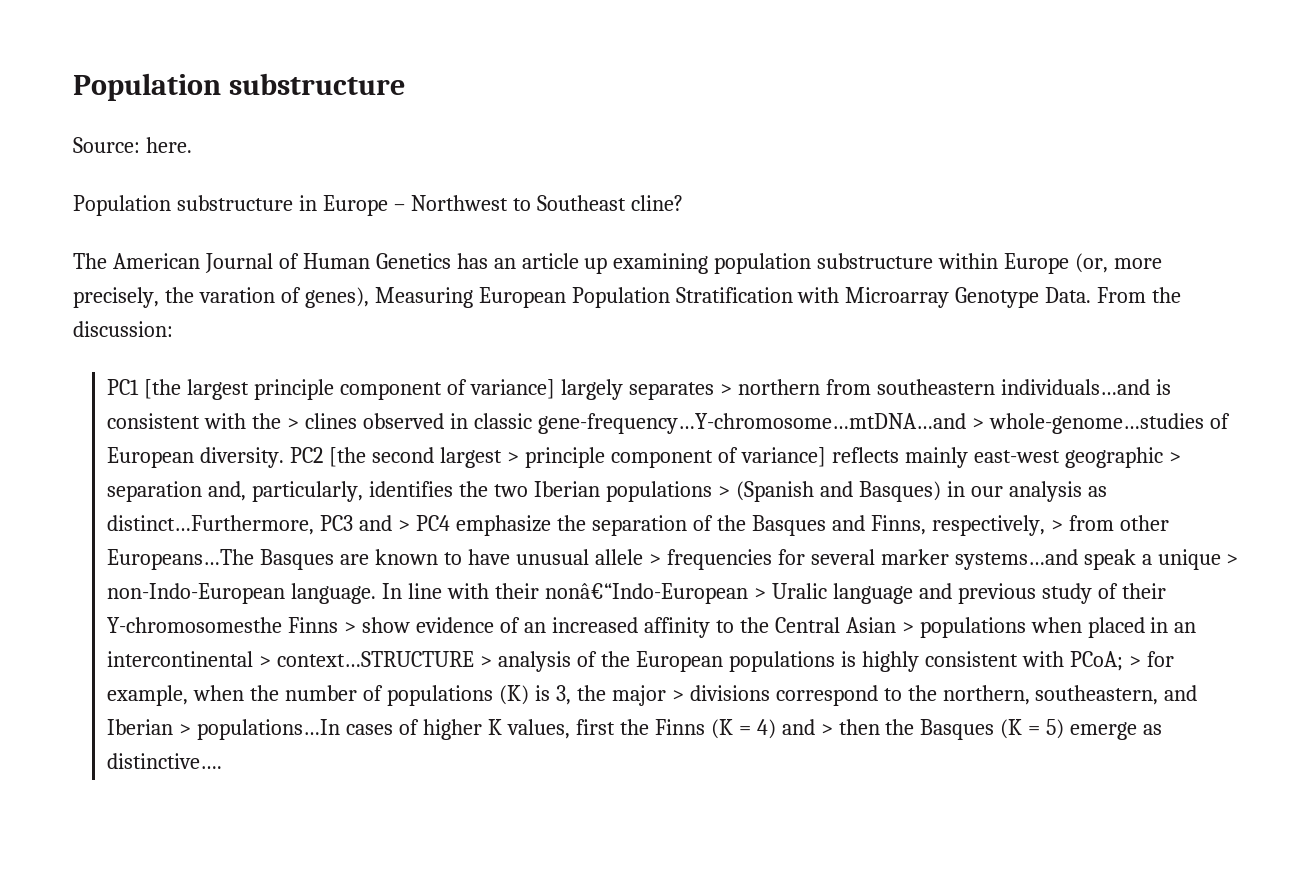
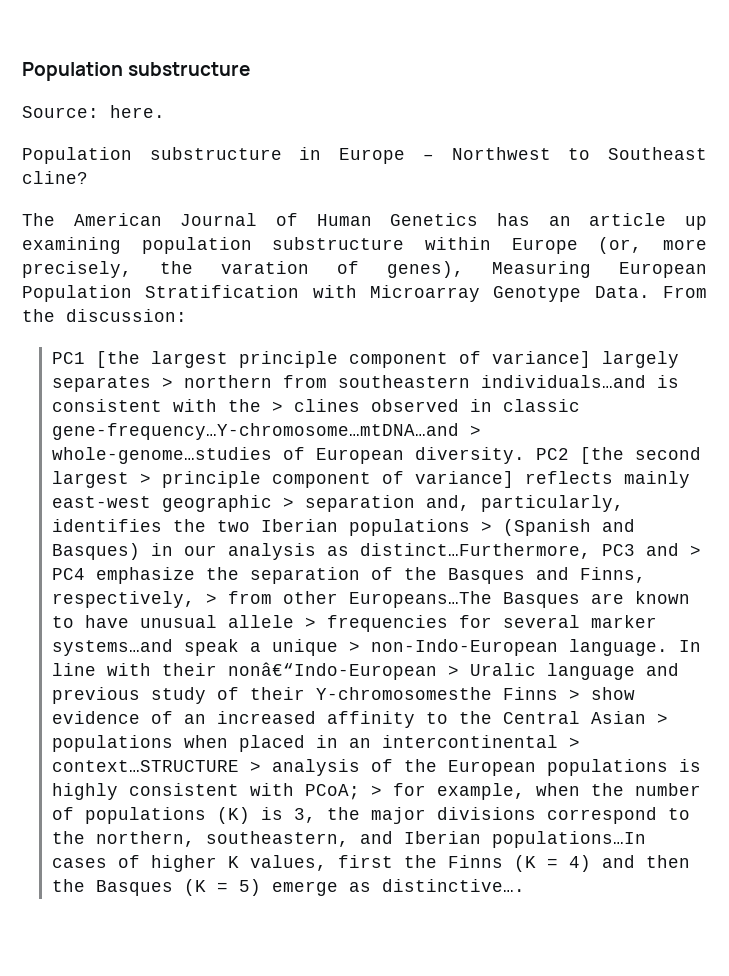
- > for example, when the number of populations (K) is 3, the major > divisions correspond to the northern, southeastern, and Iberian > populations…In cases of higher K values, first the Finns (K = 4) and > then the Basques (K = 5) emerge as distinctive….
+ > for example, when the number of populations (K) is 3, the major divisions correspond to the northern, southeastern, and Iberian populations…In cases of higher K values, first the Finns (K = 4) and then the Basques (K = 5) emerge as distinctive….

